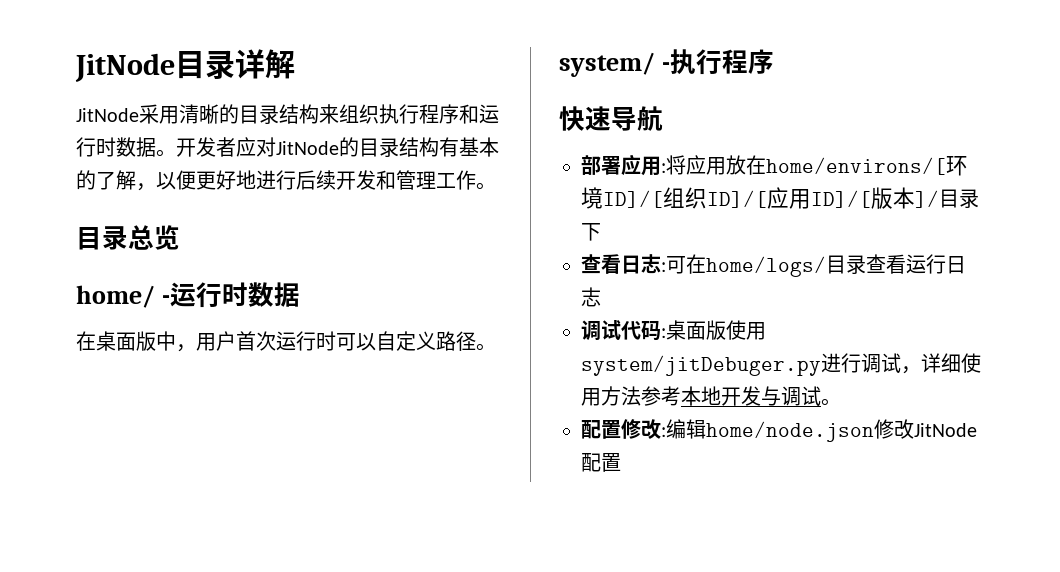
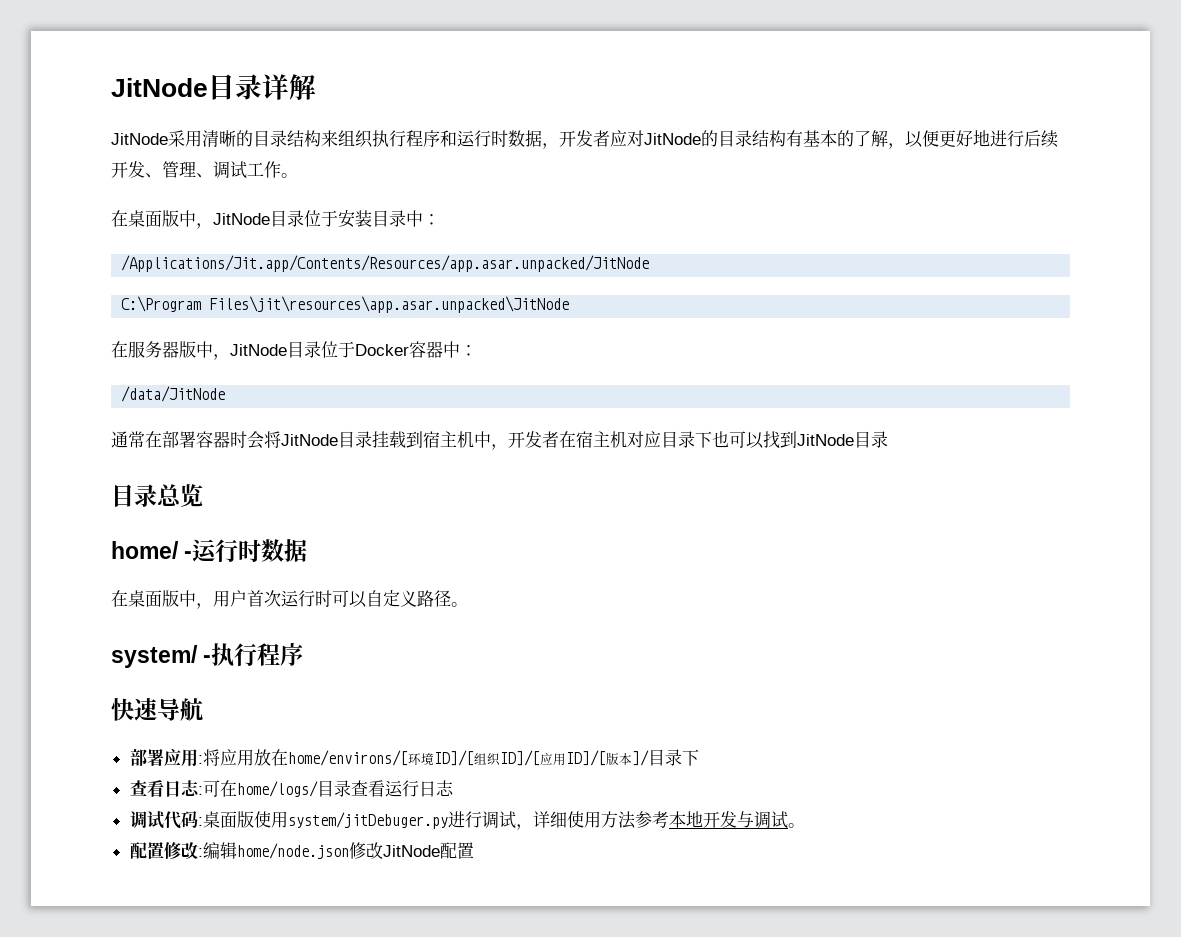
- JitNode采用清晰的目录结构来组织执行程序和运行时数据。开发者应对JitNode的目录结构有基本的了解，以便更好地进行后续开发和管理工作。
+ JitNode采用清晰的目录结构来组织执行程序和运行时数据，开发者应对JitNode的目录结构有基本的了解，以便更好地进行后续开发、管理、调试工作。
+ 在桌面版中，JitNode目录位于安装目录中：
+ /Applications/Jit.app/Contents/Resources/app.asar.unpacked/JitNode
+ C:\Program Files\jit\resources\app.asar.unpacked\JitNode
+ 在服务器版中，JitNode目录位于Docker容器中：
+ /data/JitNode
+ 通常在部署容器时会将JitNode目录挂载到宿主机中，开发者在宿主机对应目录下也可以找到JitNode目录

